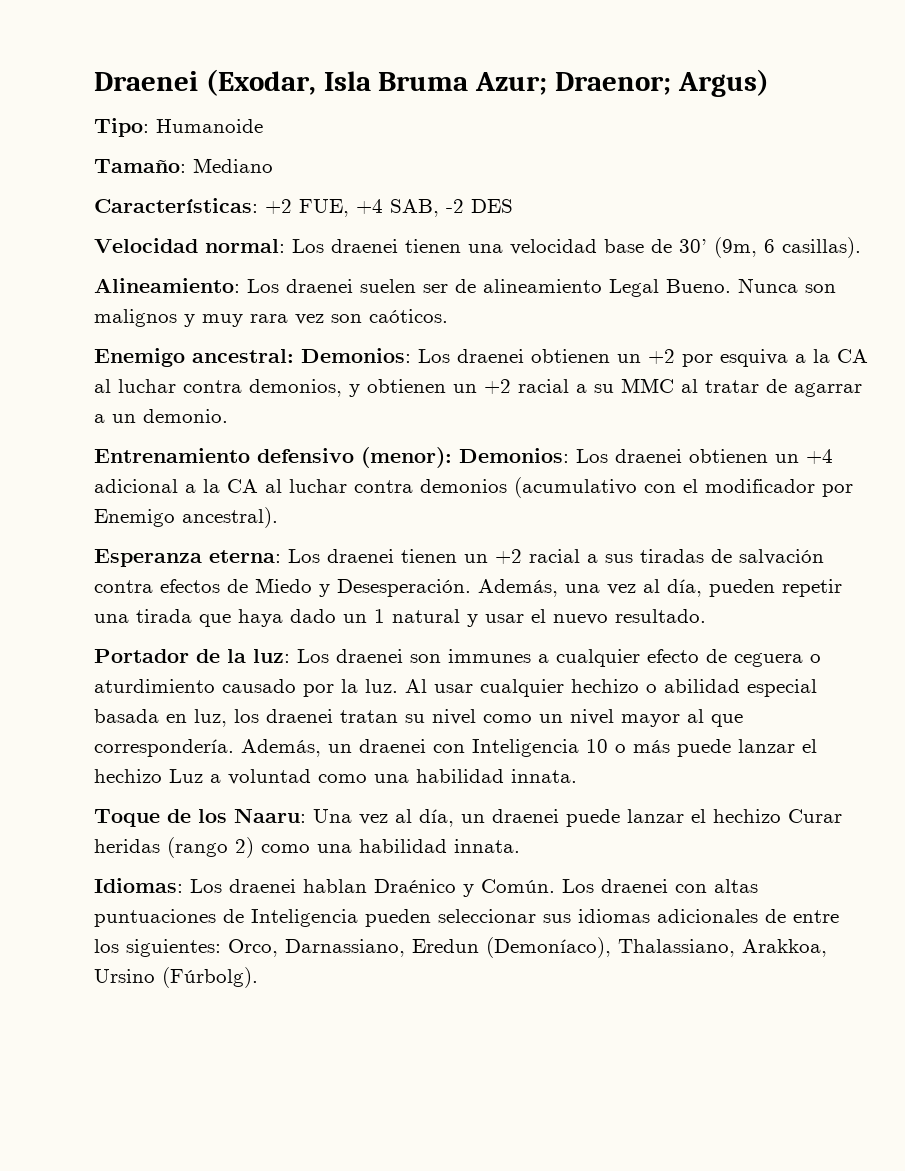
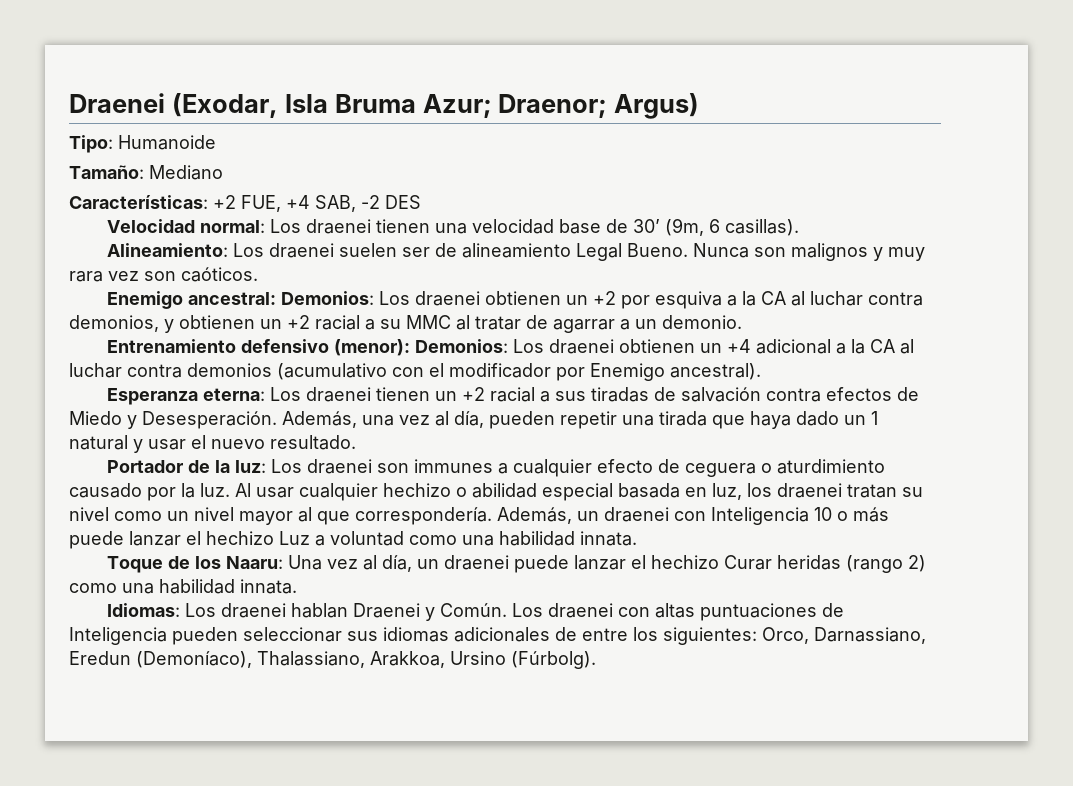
- Idiomas: Los draenei hablan Draénico y Común.
+ Idiomas: Los draenei hablan Draenei y Común.

